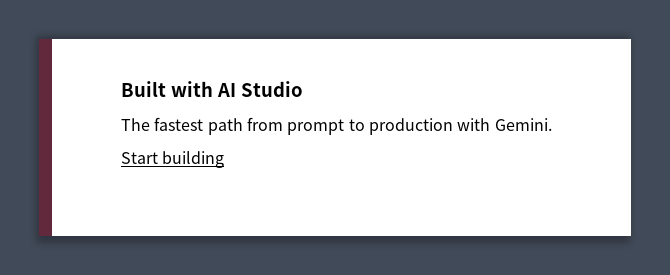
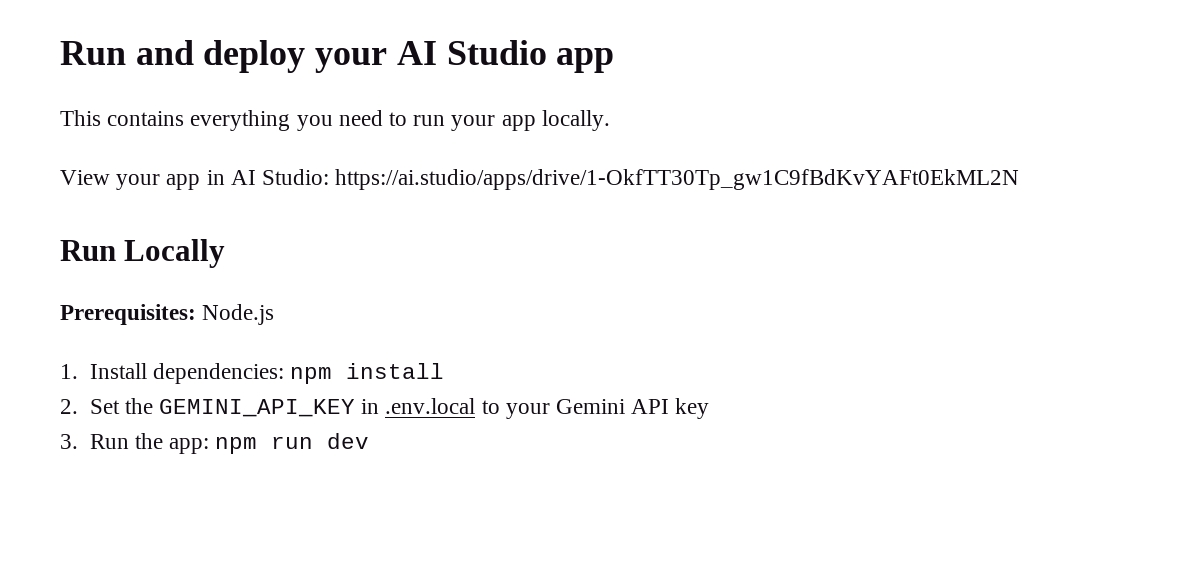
- Built with AI Studio
- The fastest path from prompt to production with Gemini.
- Start building
+ Run and deploy your AI Studio app
+ This contains everything you need to run your app locally.
+ View your app in AI Studio: https://ai.studio/apps/drive/1-OkfTT30Tp_gw1C9fBdKvYAFt0EkML2N
+ Run Locally
+ Prerequisites: Node.js
+ 1. Install dependencies: npm install
+ 2. Set the GEMINI_API_KEY in .env.local to your Gemini API key
+ 3. Run the app: npm run dev

